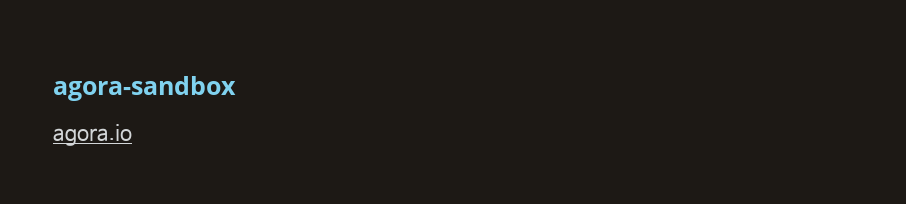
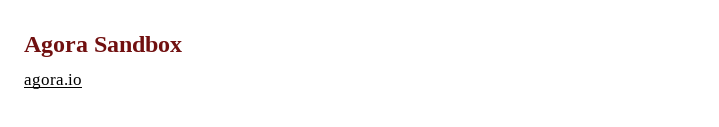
- agora-sandbox
+ Agora Sandbox

